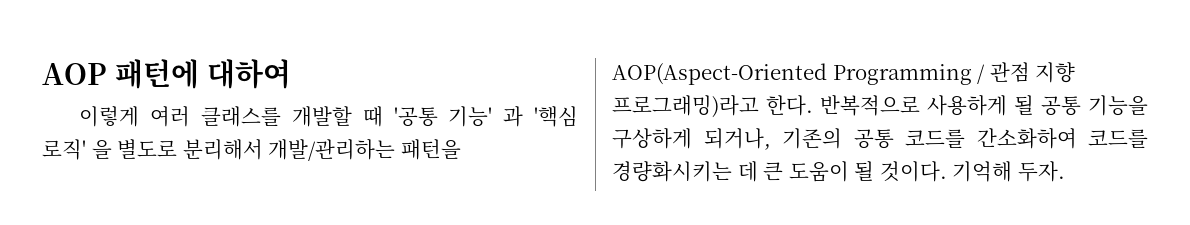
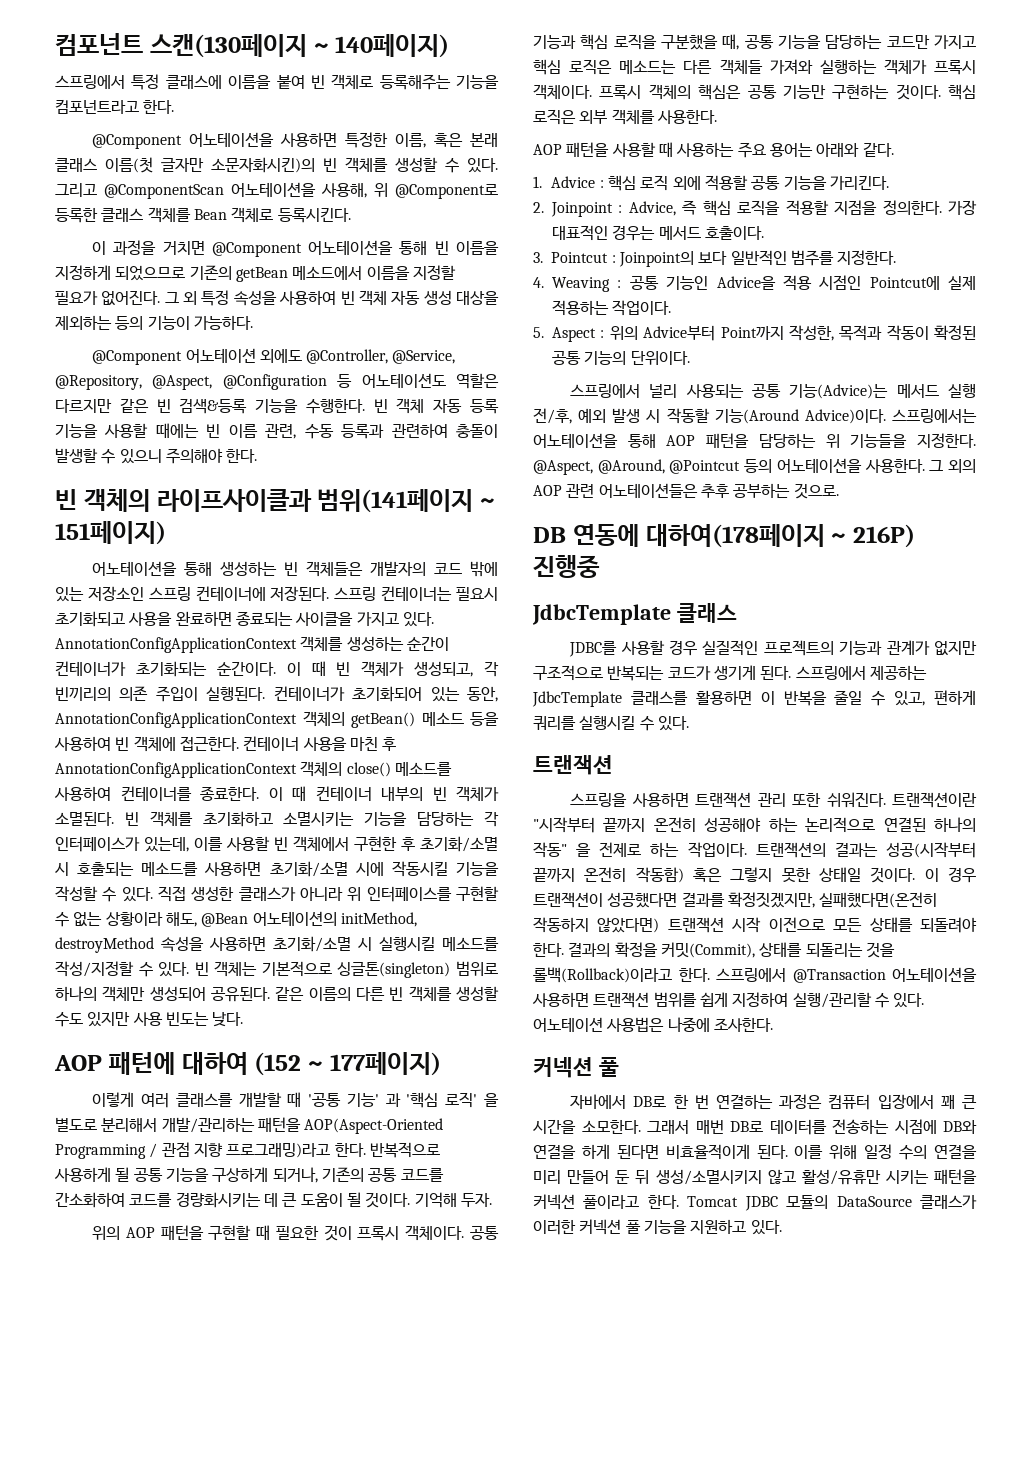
+ 컴포넌트 스캔(130페이지 ~ 140페이지)
+ 스프링에서 특정 클래스에 이름을 붙여 빈 객체로 등록해주는 기능을 컴포넌트라고 한다.
+ @Component 어노테이션을 사용하면 특정한 이름, 혹은 본래 클래스 이름(첫 글자만 소문자화시킨)의 빈 객체를 생성할 수 있다. 그리고 @ComponentScan 어노테이션을 사용해, 위 @Component로 등록한 클래스 객체를 Bean 객체로 등록시킨다.
+ 이 과정을 거치면 @Component 어노테이션을 통해 빈 이름을 지정하게 되었으므로 기존의 getBean 메소드에서 이름을 지정할 필요가 없어진다. 그 외 특정 속성을 사용하여 빈 객체 자동 생성 대상을 제외하는 등의 기능이 가능하다.
+ @Component 어노테이션 외에도 @Controller, @Service, @Repository, @Aspect, @Configuration 등 어노테이션도 역할은 다르지만 같은 빈 검색&등록 기능을 수행한다. 빈 객체 자동 등록 기능을 사용할 때에는 빈 이름 관련, 수동 등록과 관련하여 충돌이 발생할 수 있으니 주의해야 한다.
+ 빈 객체의 라이프사이클과 범위(141페이지 ~ 151페이지)
+ 어노테이션을 통해 생성하는 빈 객체들은 개발자의 코드 밖에 있는 저장소인 스프링 컨테이너에 저장된다. 스프링 컨테이너는 필요시 초기화되고 사용을 완료하면 종료되는 사이클을 가지고 있다. AnnotationConfigApplicationContext 객체를 생성하는 순간이 컨테이너가 초기화되는 순간이다. 이 때 빈 객체가 생성되고, 각 빈끼리의 의존 주입이 실행된다. 컨테이너가 초기화되어 있는 동안, AnnotationConfigApplicationContext 객체의 getBean() 메소드 등을 사용하여 빈 객체에 접근한다. 컨테이너 사용을 마친 후 AnnotationConfigApplicationContext 객체의 close() 메소드를 사용하여 컨테이너를 종료한다. 이 때 컨테이너 내부의 빈 객체가 소멸된다. 빈 객체를 초기화하고 소멸시키는 기능을 담당하는 각 인터페이스가 있는데, 이를 사용할 빈 객체에서 구현한 후 초기화/소멸 시 호출되는 메소드를 사용하면 초기화/소멸 시에 작동시킬 기능을 작성할 수 있다. 직접 생성한 클래스가 아니라 위 인터페이스를 구현할 수 없는 상황이라 해도, @Bean 어노테이션의 initMethod, destroyMethod 속성을 사용하면 초기화/소멸 시 실행시킬 메소드를 작성/지정할 수 있다. 빈 객체는 기본적으로 싱글톤(singleton) 범위로 하나의 객체만 생성되어 공유된다. 같은 이름의 다른 빈 객체를 생성할 수도 있지만 사용 빈도는 낮다.
- AOP 패턴에 대하여
+ AOP 패턴에 대하여 (152 ~ 177페이지)
+ 위의 AOP 패턴을 구현할 때 필요한 것이 프록시 객체이다. 공통 기능과 핵심 로직을 구분했을 때, 공통 기능을 담당하는 코드만 가지고 핵심 로직은 메소드는 다른 객체들 가져와 실행하는 객체가 프록시 객체이다. 프록시 객체의 핵심은 공통 기능만 구현하는 것이다. 핵심 로직은 외부 객체를 사용한다.
+ AOP 패턴을 사용할 때 사용하는 주요 용어는 아래와 같다.
+ 1. Advice : 핵심 로직 외에 적용할 공통 기능을 가리킨다.
+ 2. Joinpoint : Advice, 즉 핵심 로직을 적용할 지점을 정의한다. 가장 대표적인 경우는 메서드 호출이다.
+ 3. Pointcut : Joinpoint의 보다 일반적인 범주를 지정한다.
+ 4. Weaving : 공통 기능인 Advice을 적용 시점인 Pointcut에 실제 적용하는 작업이다.
+ 5. Aspect : 위의 Advice부터 Point까지 작성한, 목적과 작동이 확정된 공통 기능의 단위이다.
+ 스프링에서 널리 사용되는 공통 기능(Advice)는 메서드 실행 전/후, 예외 발생 시 작동할 기능(Around Advice)이다. 스프링에서는 어노테이션을 통해 AOP 패턴을 담당하는 위 기능들을 지정한다. @Aspect, @Around, @Pointcut 등의 어노테이션을 사용한다. 그 외의 AOP 관련 어노테이션들은 추후 공부하는 것으로.
+ DB 연동에 대하여(178페이지 ~ 216P) 진행중
+ JdbcTemplate 클래스
+ JDBC를 사용할 경우 실질적인 프로젝트의 기능과 관계가 없지만 구조적으로 반복되는 코드가 생기게 된다. 스프링에서 제공하는 JdbcTemplate 클래스를 활용하면 이 반복을 줄일 수 있고, 편하게 쿼리를 실행시킬 수 있다.
+ 트랜잭션
+ 스프링을 사용하면 트랜잭션 관리 또한 쉬워진다. 트랜잭션이란 "시작부터 끝까지 온전히 성공해야 하는 논리적으로 연결된 하나의 작동" 을 전제로 하는 작업이다. 트랜잭션의 결과는 성공(시작부터 끝까지 온전히 작동함) 혹은 그렇지 못한 상태일 것이다. 이 경우 트랜잭션이 성공했다면 결과를 확정짓겠지만, 실패했다면(온전히 작동하지 않았다면) 트랜잭션 시작 이전으로 모든 상태를 되돌려야 한다. 결과의 확정을 커밋(Commit), 상태를 되돌리는 것을 롤백(Rollback)이라고 한다. 스프링에서 @Transaction 어노테이션을 사용하면 트랜잭션 범위를 쉽게 지정하여 실행/관리할 수 있다. 어노테이션 사용법은 나중에 조사한다.
+ 커넥션 풀
+ 자바에서 DB로 한 번 연결하는 과정은 컴퓨터 입장에서 꽤 큰 시간을 소모한다. 그래서 매번 DB로 데이터를 전송하는 시점에 DB와 연결을 하게 된다면 비효율적이게 된다. 이를 위해 일정 수의 연결을 미리 만들어 둔 뒤 생성/소멸시키지 않고 활성/유휴만 시키는 패턴을 커넥션 풀이라고 한다. Tomcat JDBC 모듈의 DataSource 클래스가 이러한 커넥션 풀 기능을 지원하고 있다.

